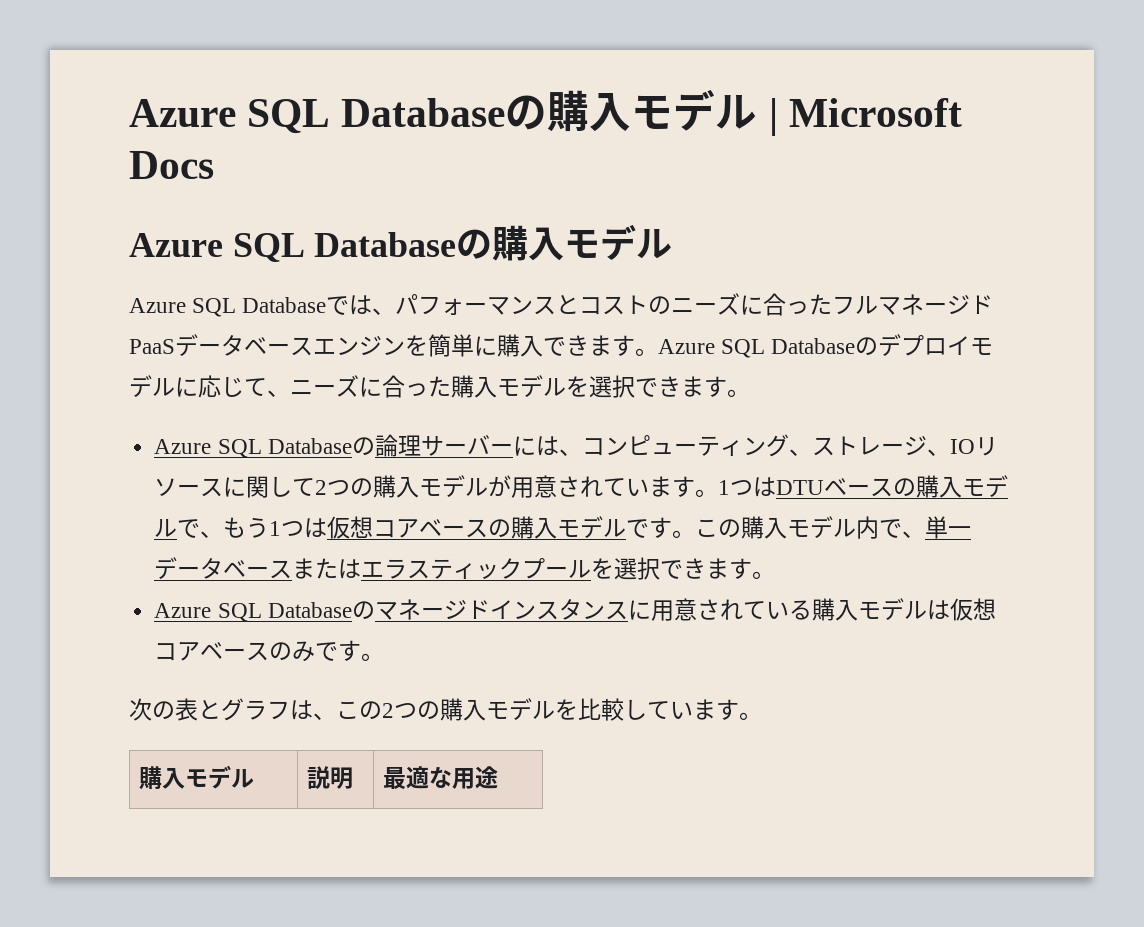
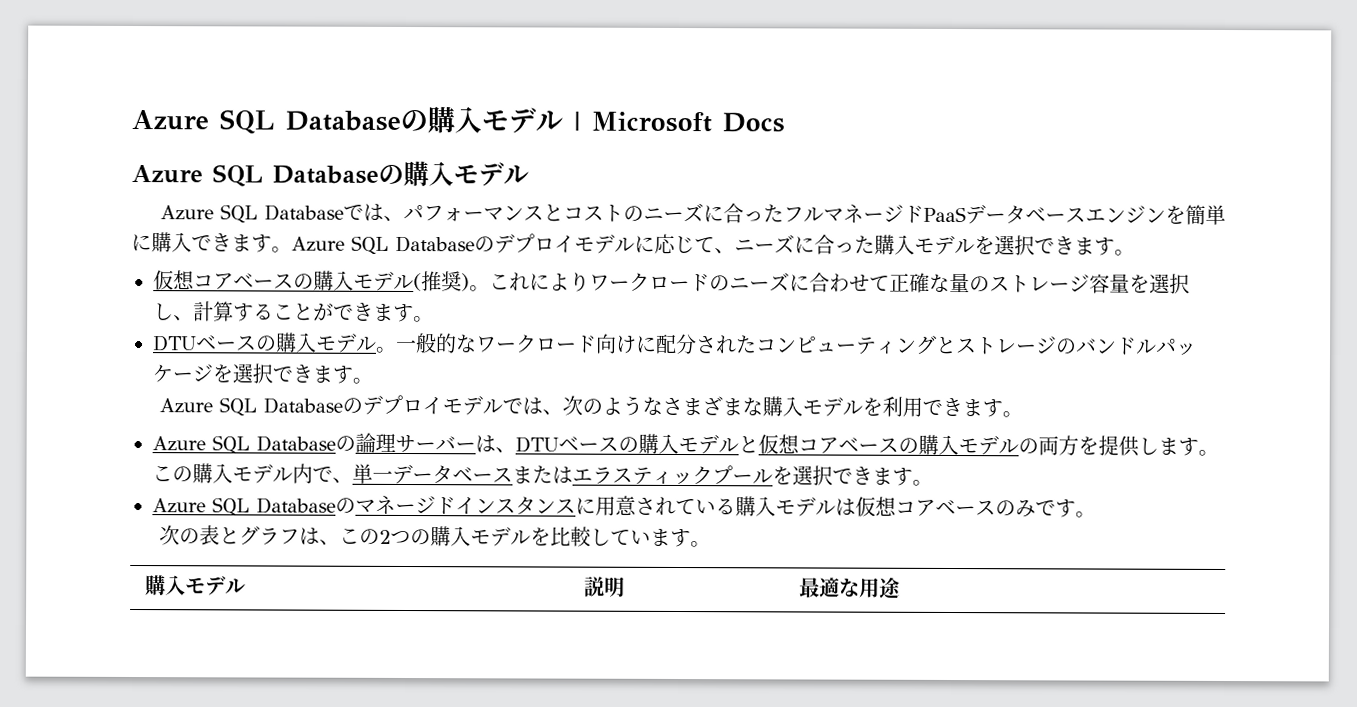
- Azure SQL Databaseの論理サーバーには、コンピューティング、ストレージ、IOリソースに関して2つの購入モデルが用意されています。1つはDTUベースの購入モデルで、もう1つは仮想コアベースの購入モデルです。
+ 仮想コアベースの購入モデル(推奨)。これによりワークロードのニーズに合わせて正確な量のストレージ容量を選択し、計算することができます。
+ DTUベースの購入モデル。一般的なワークロード向けに配分されたコンピューティングとストレージのバンドルパッケージを選択できます。
+ Azure SQL Databaseのデプロイモデルでは、次のようなさまざまな購入モデルを利用できます。
+ Azure SQL Databaseの論理サーバーは、DTUベースの購入モデルと仮想コアベースの購入モデルの両方を提供します。

